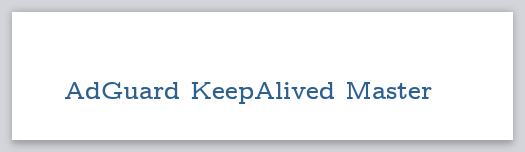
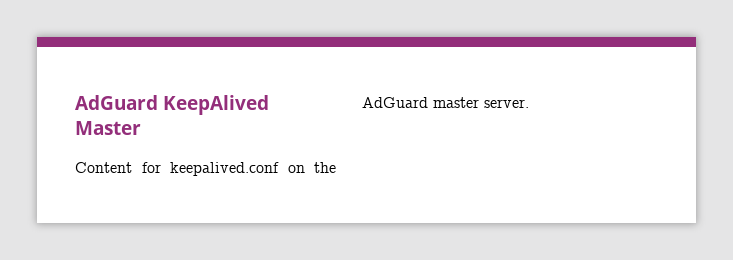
+ Content for keepalived.conf on the AdGuard master server.

